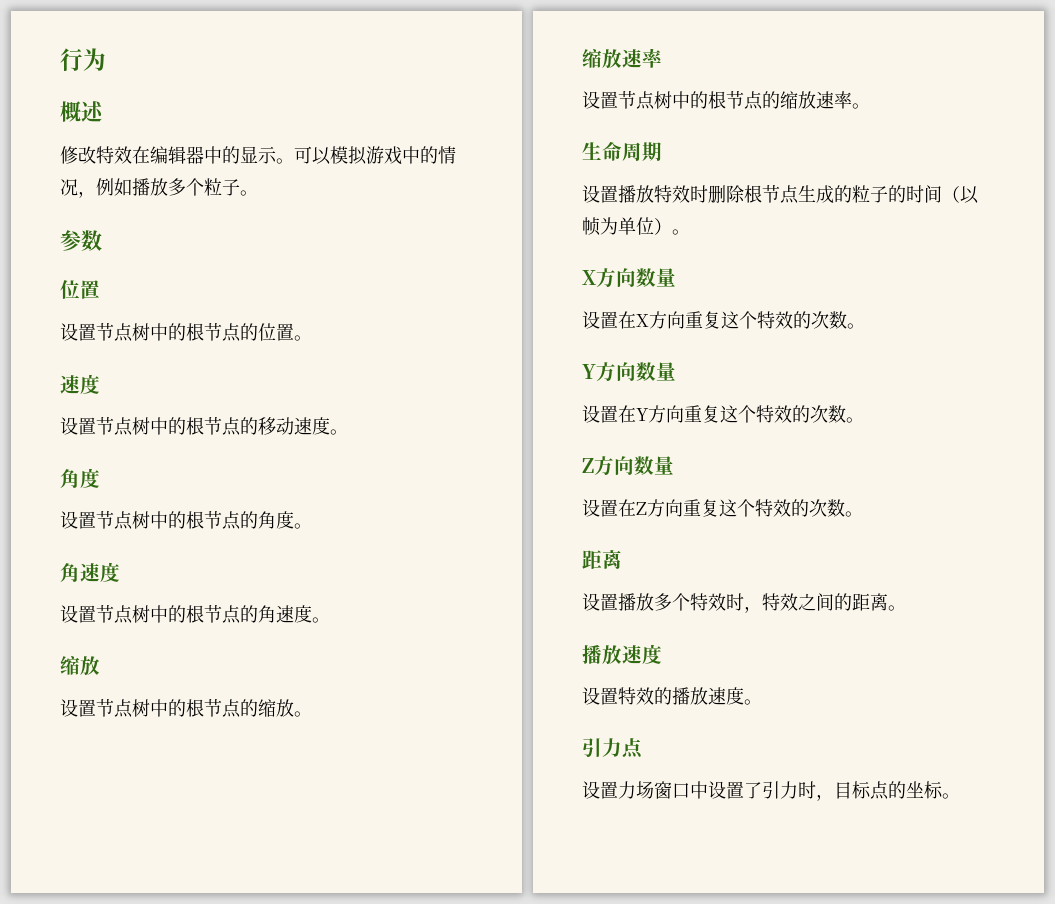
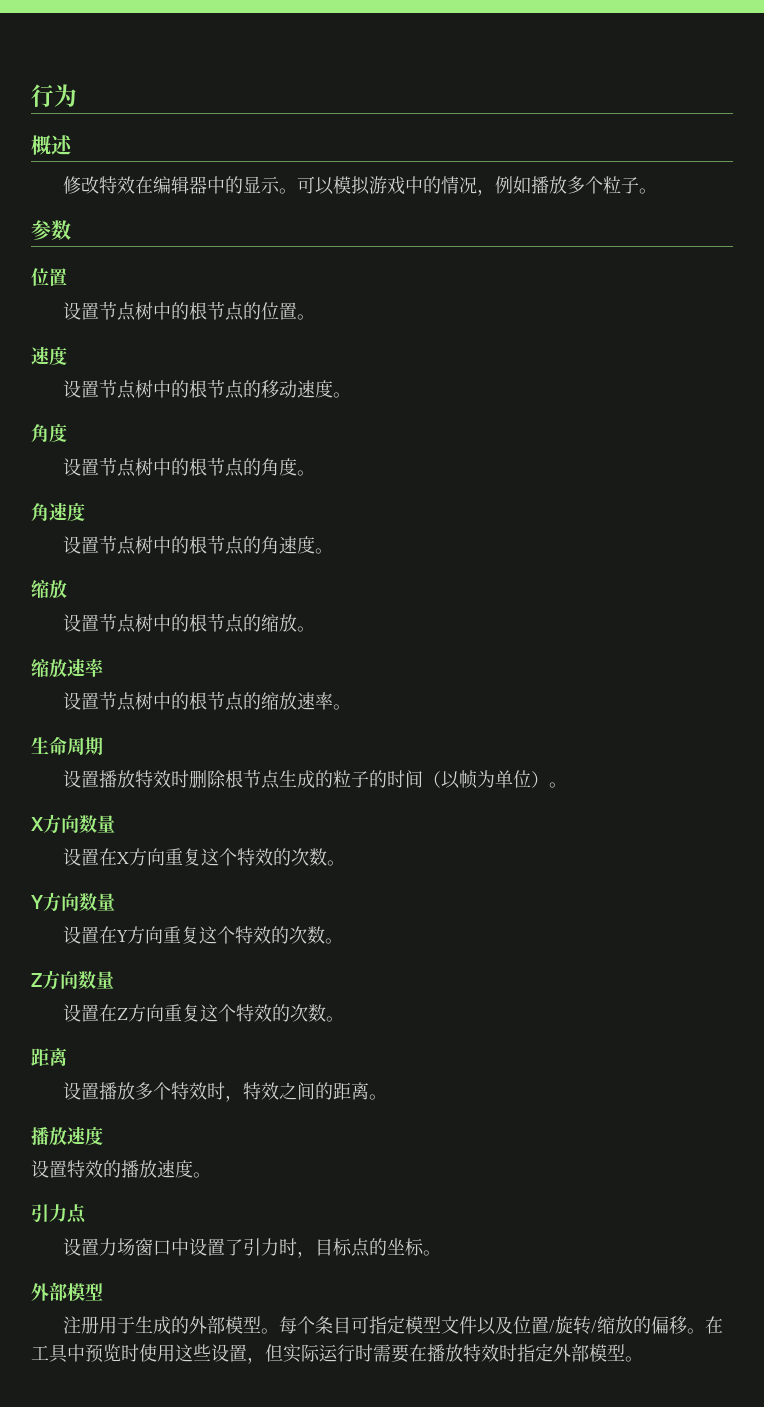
  设置力场窗口中设置了引力时，目标点的坐标。
+ 外部模型
+ 注册用于生成的外部模型。每个条目可指定模型文件以及位置/旋转/缩放的偏移。在工具中预览时使用这些设置，但实际运行时需要在播放特效时指定外部模型。

